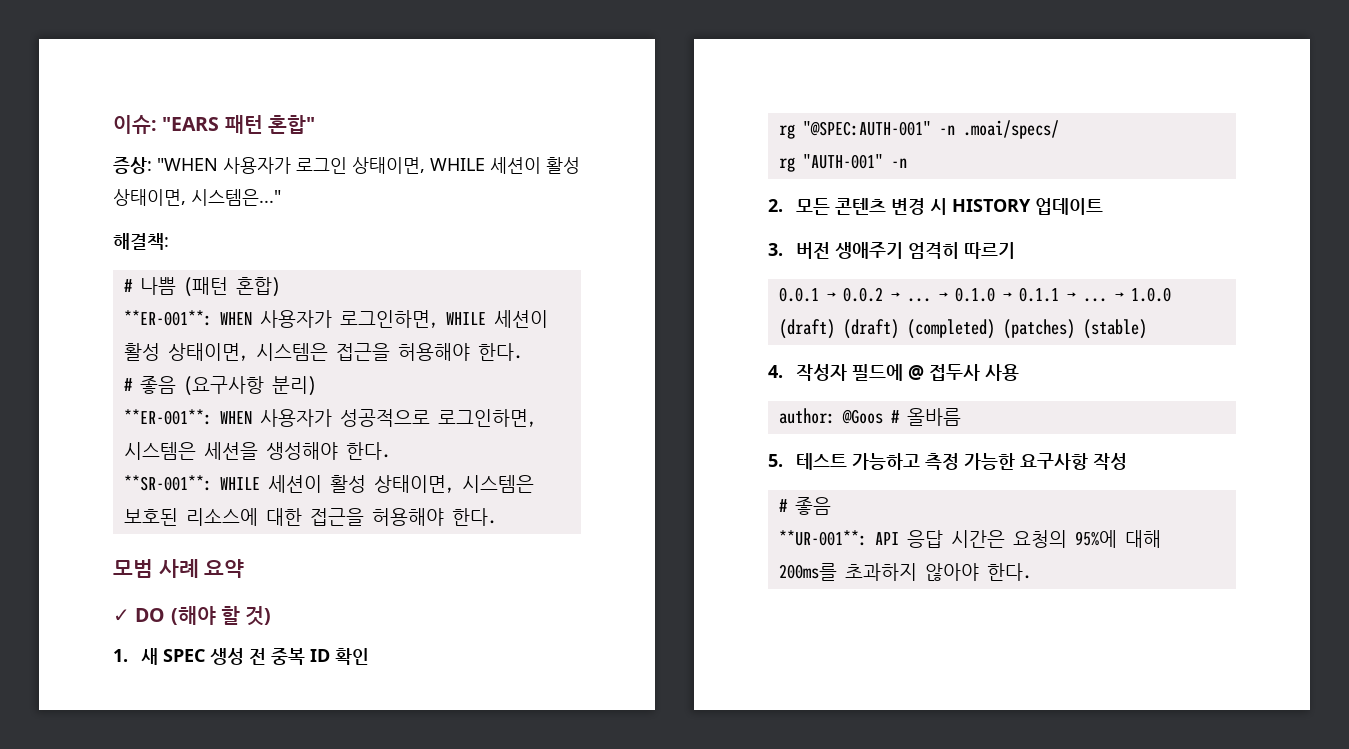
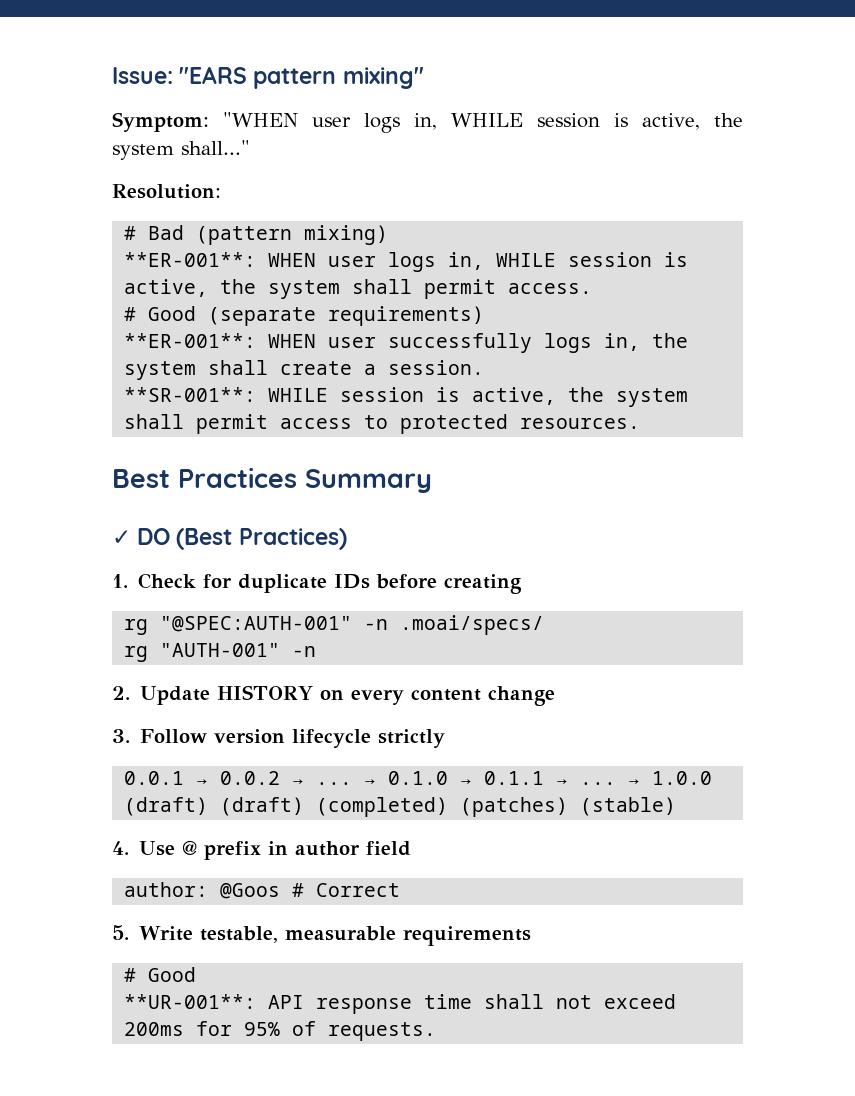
- 이슈: "EARS 패턴 혼합"
- 증상: "WHEN 사용자가 로그인 상태이면, WHILE 세션이 활성 상태이면, 시스템은..."
- 해결책:
- # 나쁨 (패턴 혼합)
- **ER-001**: WHEN 사용자가 로그인하면, WHILE 세션이 활성 상태이면, 시스템은 접근을 허용해야 한다.
- # 좋음 (요구사항 분리)
- **ER-001**: WHEN 사용자가 성공적으로 로그인하면, 시스템은 세션을 생성해야 한다.
- **SR-001**: WHILE 세션이 활성 상태이면, 시스템은 보호된 리소스에 대한 접근을 허용해야 한다.
- 모범 사례 요약
- ✓ DO (해야 할 것)
- 1. 새 SPEC 생성 전 중복 ID 확인
+ Issue: "EARS pattern mixing"
+ Symptom: "WHEN user logs in, WHILE session is active, the system shall..."
+ Resolution:
+ # Bad (pattern mixing)
+ **ER-001**: WHEN user logs in, WHILE session is active, the system shall permit access.
+ # Good (separate requirements)
+ **ER-001**: WHEN user successfully logs in, the system shall create a session.
+ **SR-001**: WHILE session is active, the system shall permit access to protected resources.
+ Best Practices Summary
+ ✓ DO (Best Practices)
+ 1. Check for duplicate IDs before creating
- 2. 모든 콘텐츠 변경 시 HISTORY 업데이트
- 3. 버전 생애주기 엄격히 따르기
+ 2. Update HISTORY on every content change
+ 3. Follow version lifecycle strictly
- 4. 작성자 필드에 @ 접두사 사용
+ 4. Use @ prefix in author field
- author: @Goos # 올바름
+ author: @Goos # Correct
- 5. 테스트 가능하고 측정 가능한 요구사항 작성
- # 좋음
+ 5. Write testable, measurable requirements
+ # Good
- **UR-001**: API 응답 시간은 요청의 95%에 대해 200ms를 초과하지 않아야 한다.
+ **UR-001**: API response time shall not exceed 200ms for 95% of requests.

